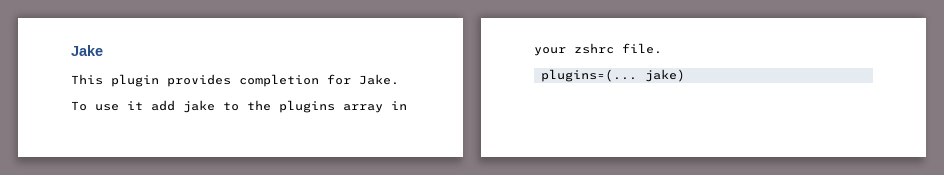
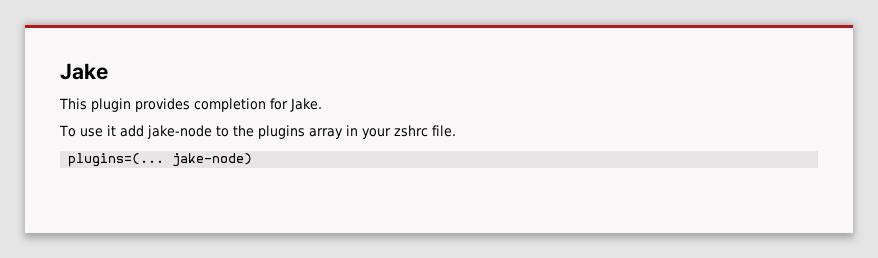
- To use it add jake to the plugins array in your zshrc file.
+ To use it add jake-node to the plugins array in your zshrc file.
- plugins=(... jake)
+ plugins=(... jake-node)

